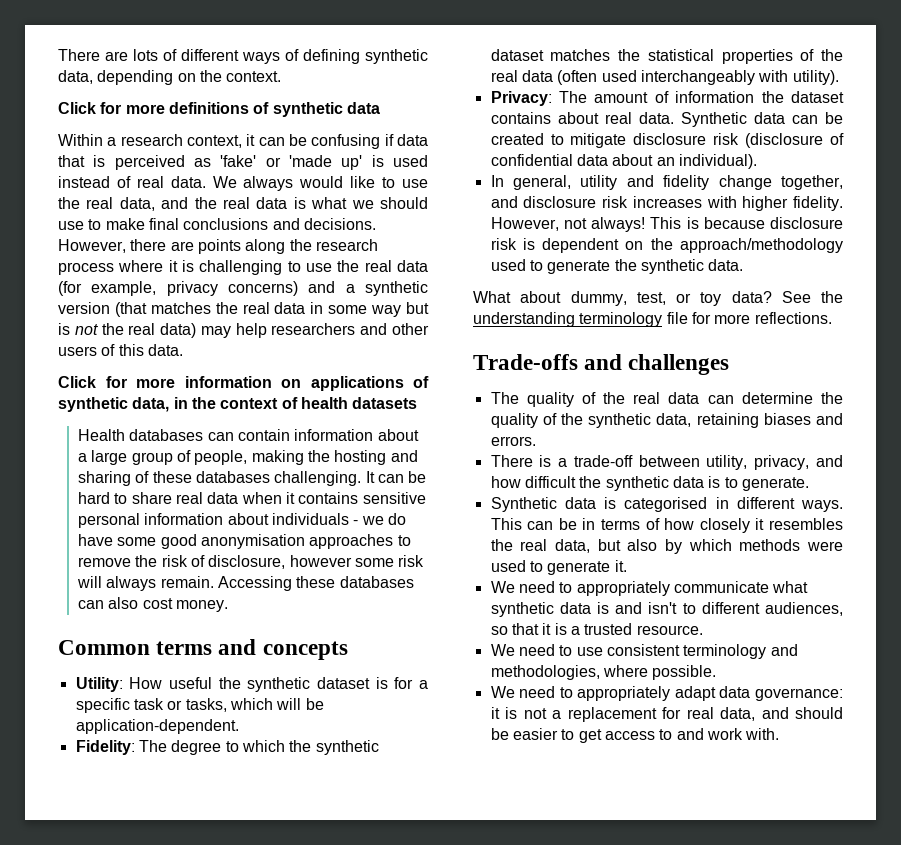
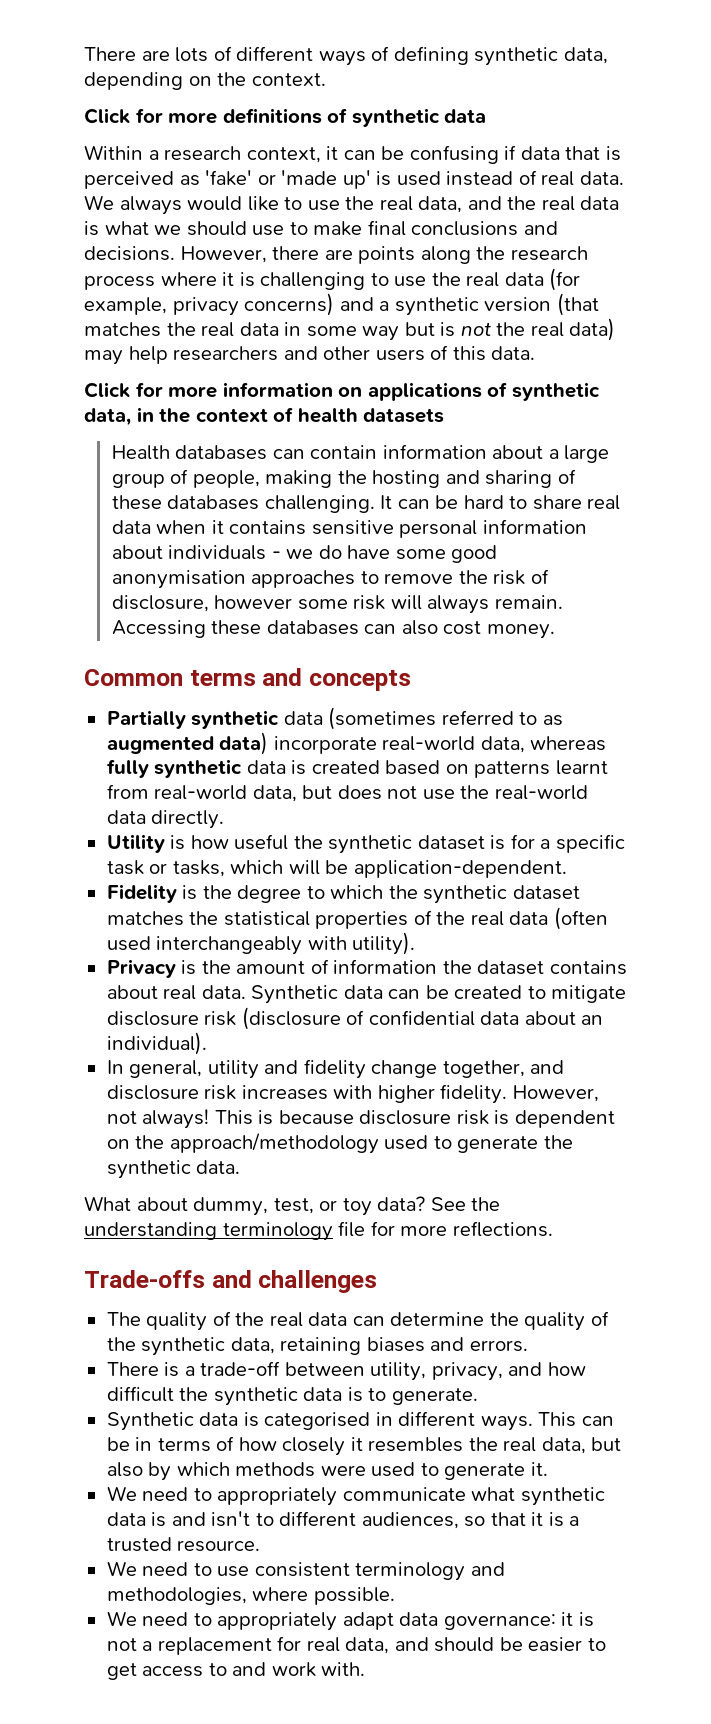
- Utility: How useful the synthetic dataset is for a specific task or tasks, which will be application-dependent.
+ Partially synthetic data (sometimes referred to as augmented data) incorporate real-world data, whereas fully synthetic data is created based on patterns learnt from real-world data, but does not use the real-world data directly.
+ Utility is how useful the synthetic dataset is for a specific task or tasks, which will be application-dependent.
- Fidelity: The degree to which the synthetic dataset matches the statistical properties of the real data (often used interchangeably with utility).
+ Fidelity is the degree to which the synthetic dataset matches the statistical properties of the real data (often used interchangeably with utility).
- Privacy: The amount of information the dataset contains about real data.
+ Privacy is the amount of information the dataset contains about real data.

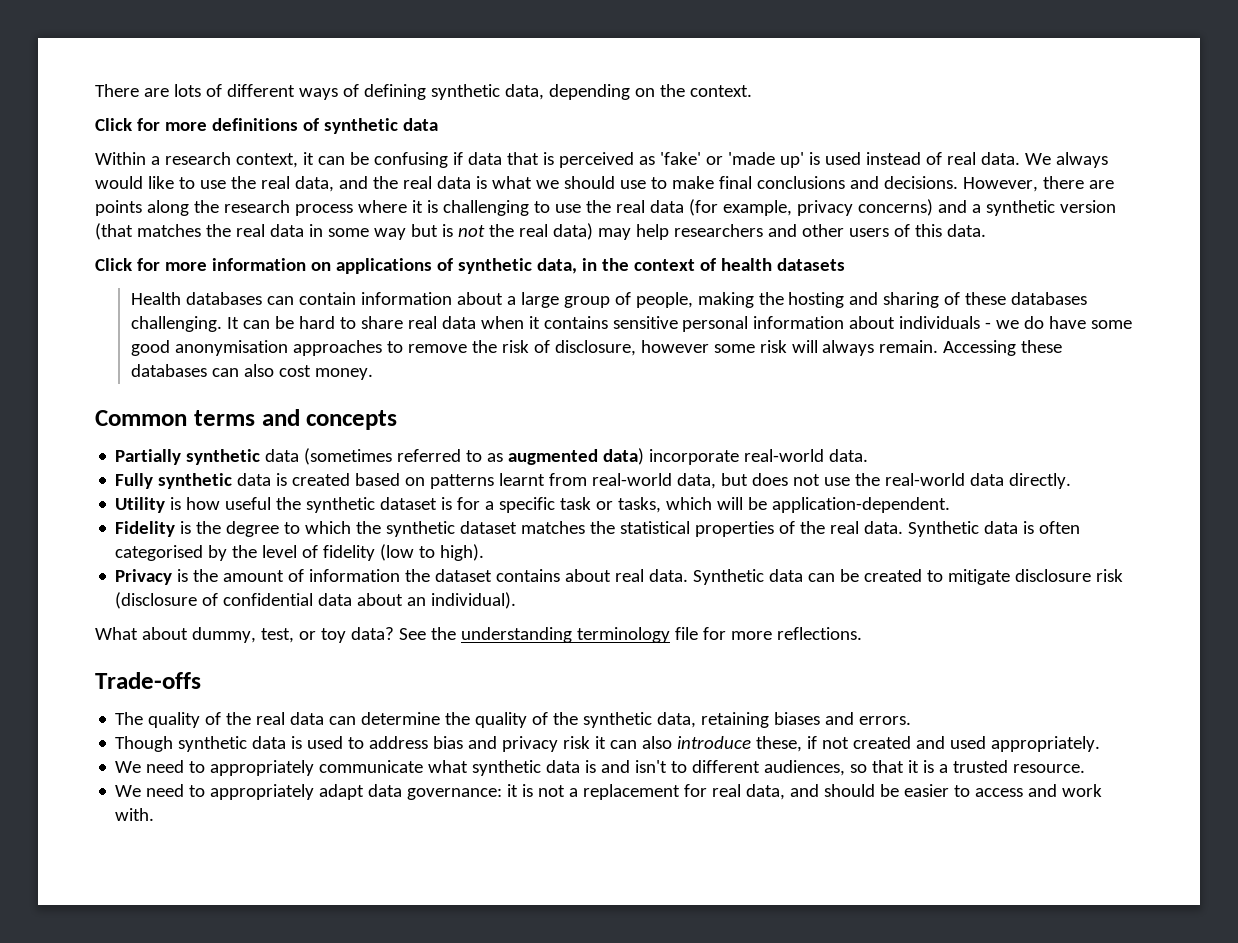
- Partially synthetic data (sometimes referred to as augmented data) incorporate real-world data, whereas fully synthetic data is created based on patterns learnt from real-world data, but does not use the real-world data directly.
+ Partially synthetic data (sometimes referred to as augmented data) incorporate real-world data.
+ Fully synthetic data is created based on patterns learnt from real-world data, but does not use the real-world data directly.
- Fidelity is the degree to which the synthetic dataset matches the statistical properties of the real data (often used interchangeably with utility).
+ Fidelity is the degree to which the synthetic dataset matches the statistical properties of the real data. Synthetic data is often categorised by the level of fidelity (low to high).
- In general, utility and fidelity change together, and disclosure risk increases with higher fidelity. However, not always! This is because disclosure risk is dependent on the approach/methodology used to generate the synthetic data.
- Trade-offs and challenges
+ Trade-offs
- There is a trade-off between utility, privacy, and how difficult the synthetic data is to generate.
- Synthetic data is categorised in different ways. This can be in terms of how closely it resembles the real data, but also by which methods were used to generate it.
+ Though synthetic data is used to address bias and privacy risk it can also introduce these, if not created and used appropriately.
- We need to use consistent terminology and methodologies, where possible.
- We need to appropriately adapt data governance: it is not a replacement for real data, and should be easier to get access to and work with.
+ We need to appropriately adapt data governance: it is not a replacement for real data, and should be easier to access and work with.

